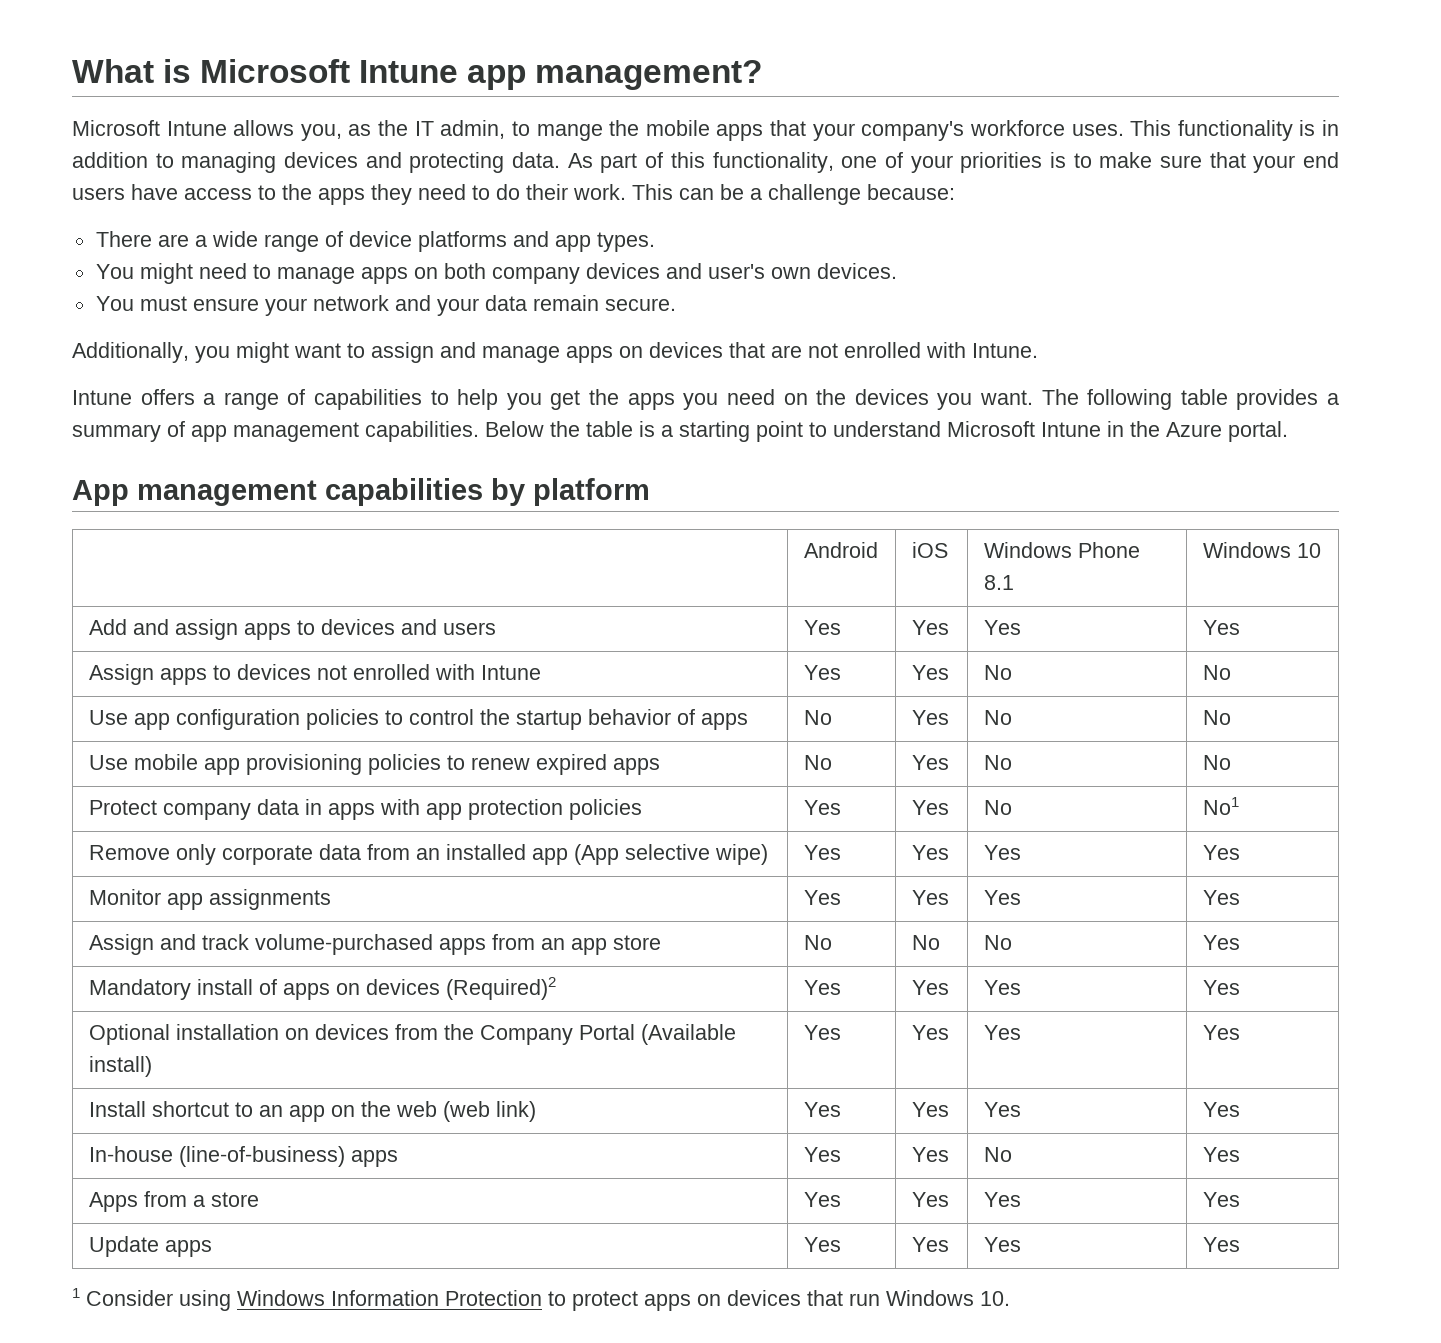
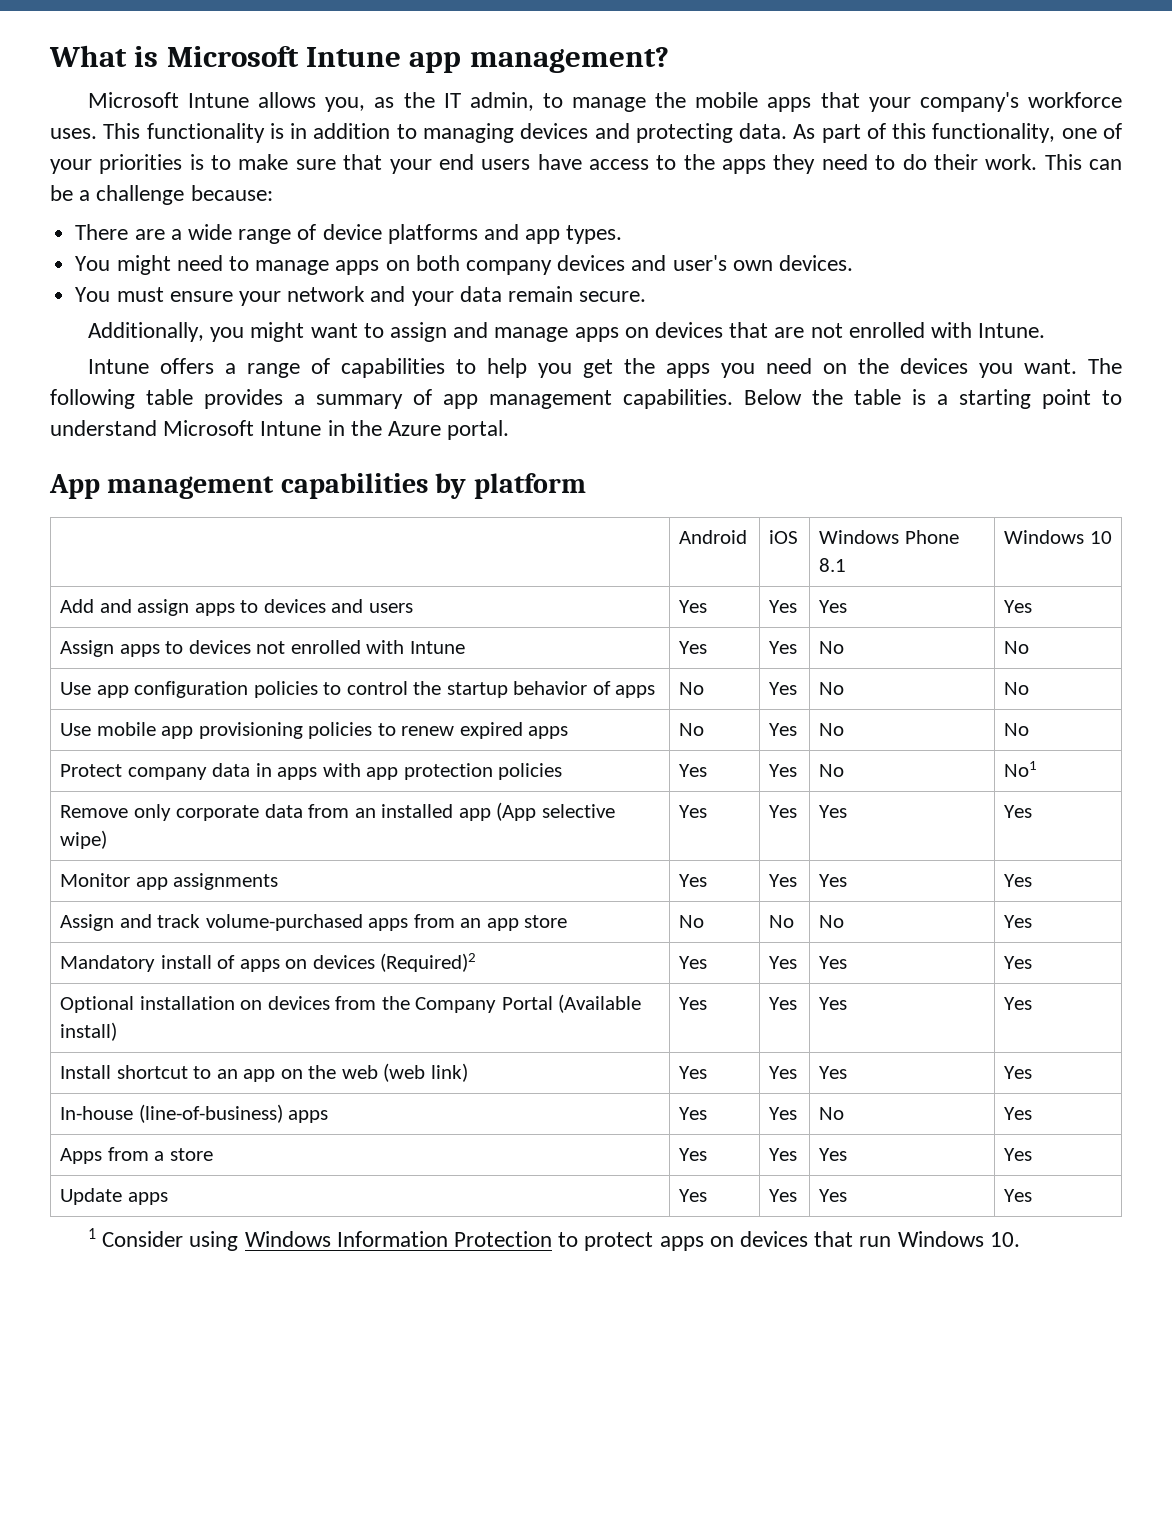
- Microsoft Intune allows you, as the IT admin, to mange the mobile apps that your company's workforce uses.
+ Microsoft Intune allows you, as the IT admin, to manage the mobile apps that your company's workforce uses.

